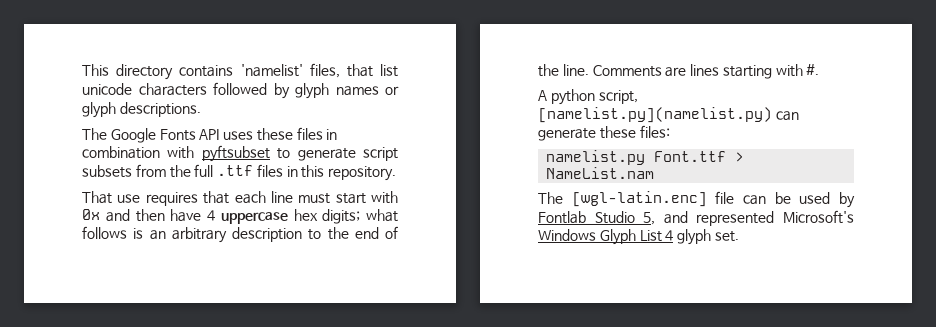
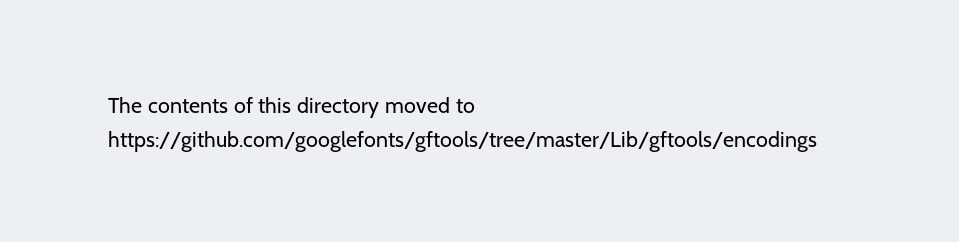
- This directory contains 'namelist' files, that list unicode characters followed by glyph names or glyph descriptions.
- The Google Fonts API uses these files in combination with pyftsubset to generate script subsets from the full .ttf files in this repository.
- That use requires that each line must start with 0x and then have 4 uppercase hex digits; what follows is an arbitrary description to the end of the line. Comments are lines starting with #.
- A python script, [namelist.py](namelist.py) can generate these files:
- namelist.py Font.ttf > NameList.nam
- The [wgl-latin.enc] file can be used by Fontlab Studio 5, and represented Microsoft's Windows Glyph List 4 glyph set.
+ The contents of this directory moved to https://github.com/googlefonts/gftools/tree/master/Lib/gftools/encodings

